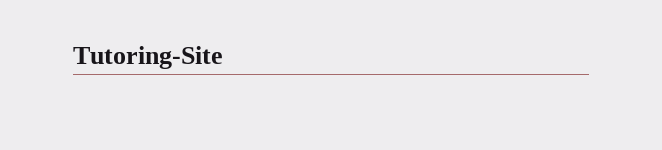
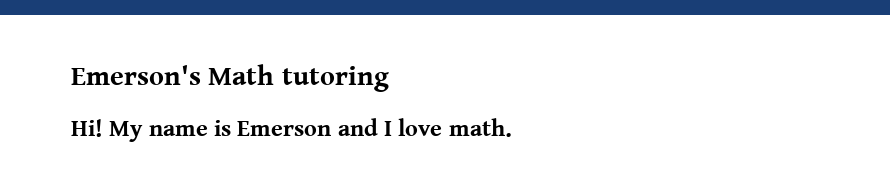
- Tutoring-Site
+ Emerson's Math tutoring
+ Hi! My name is Emerson and I love math.

